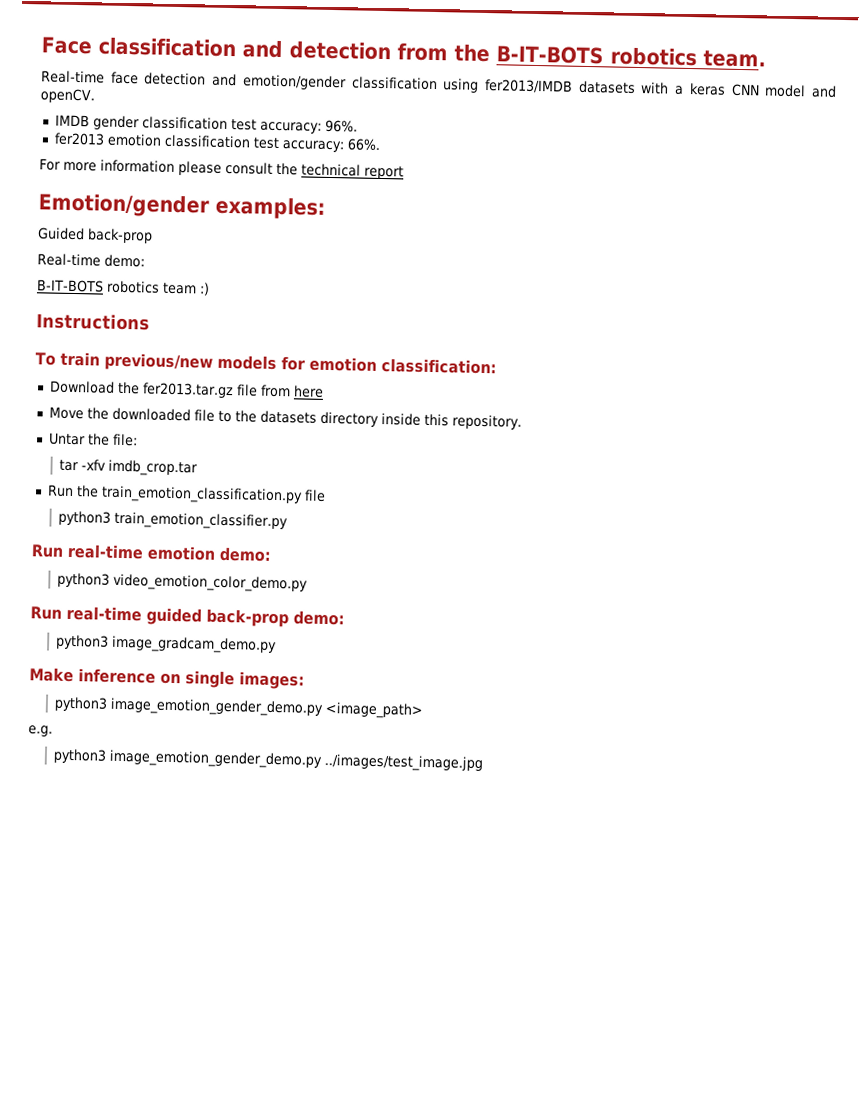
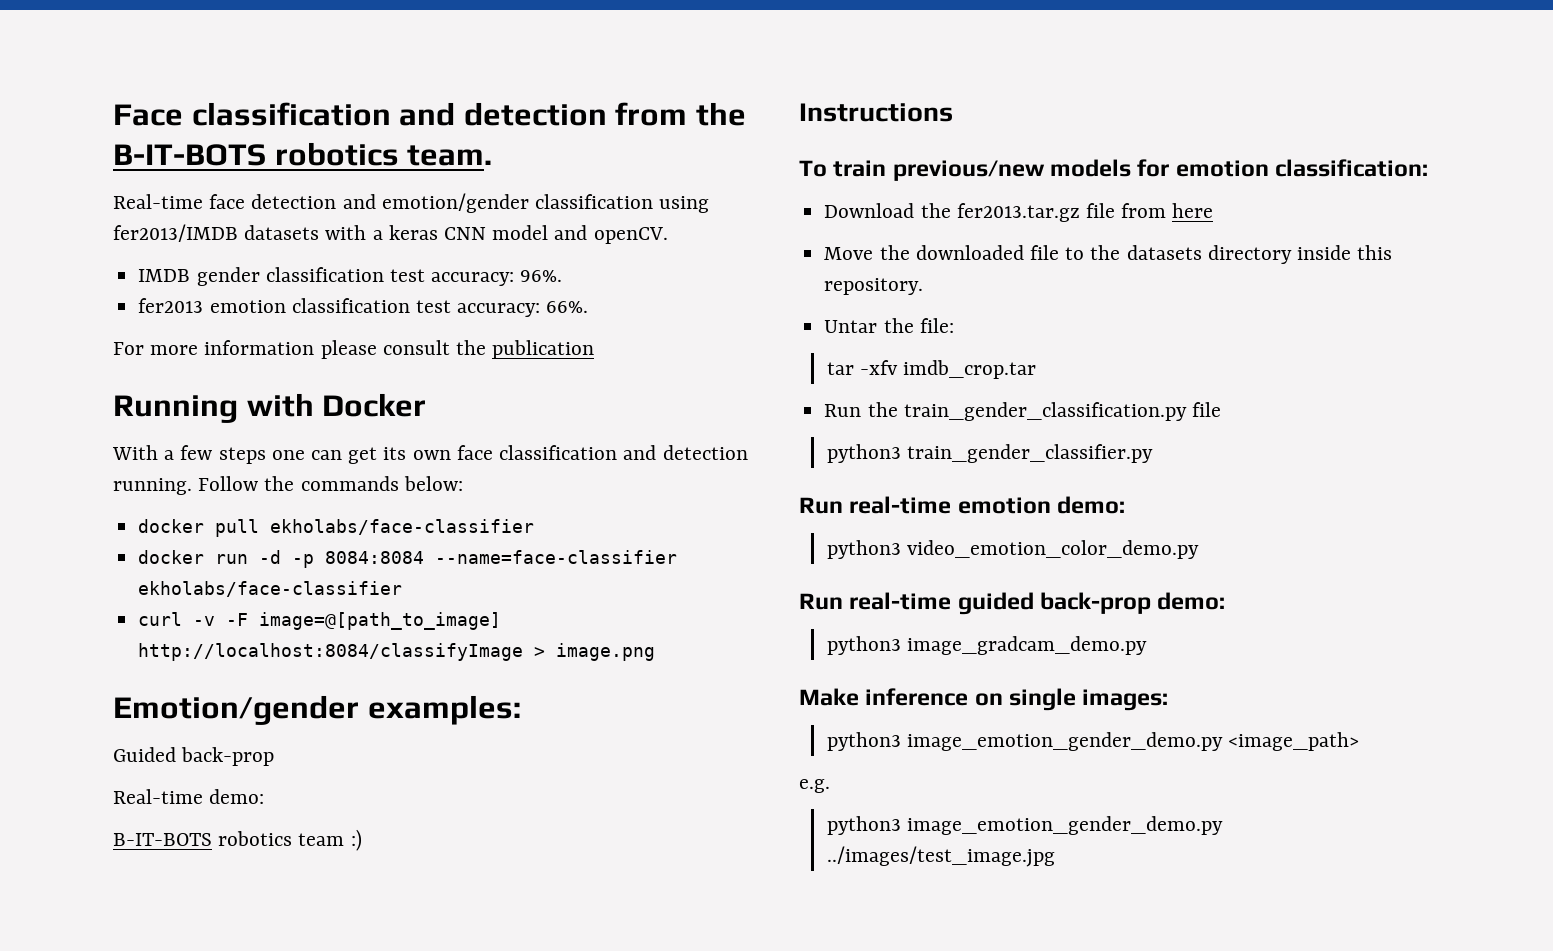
- For more information please consult the technical report
+ For more information please consult the publication
+ Running with Docker
+ With a few steps one can get its own face classification and detection running. Follow the commands below:
+ docker pull ekholabs/face-classifier
+ docker run -d -p 8084:8084 --name=face-classifier ekholabs/face-classifier
+ curl -v -F image=@[path_to_image] http://localhost:8084/classifyImage > image.png
- Run the train_emotion_classification.py file
+ Run the train_gender_classification.py file
- python3 train_emotion_classifier.py
+ python3 train_gender_classifier.py

